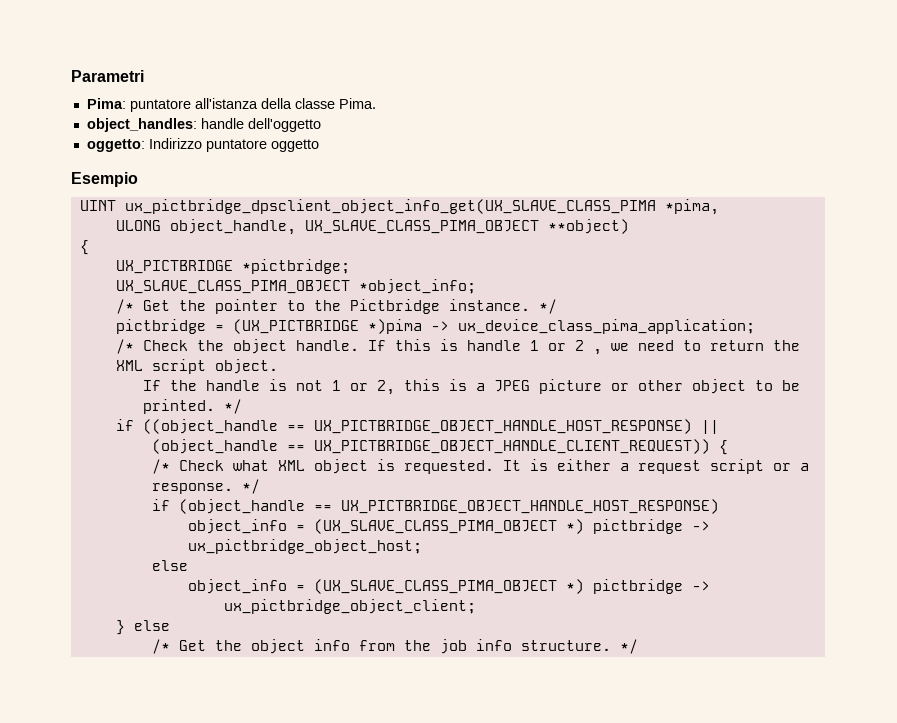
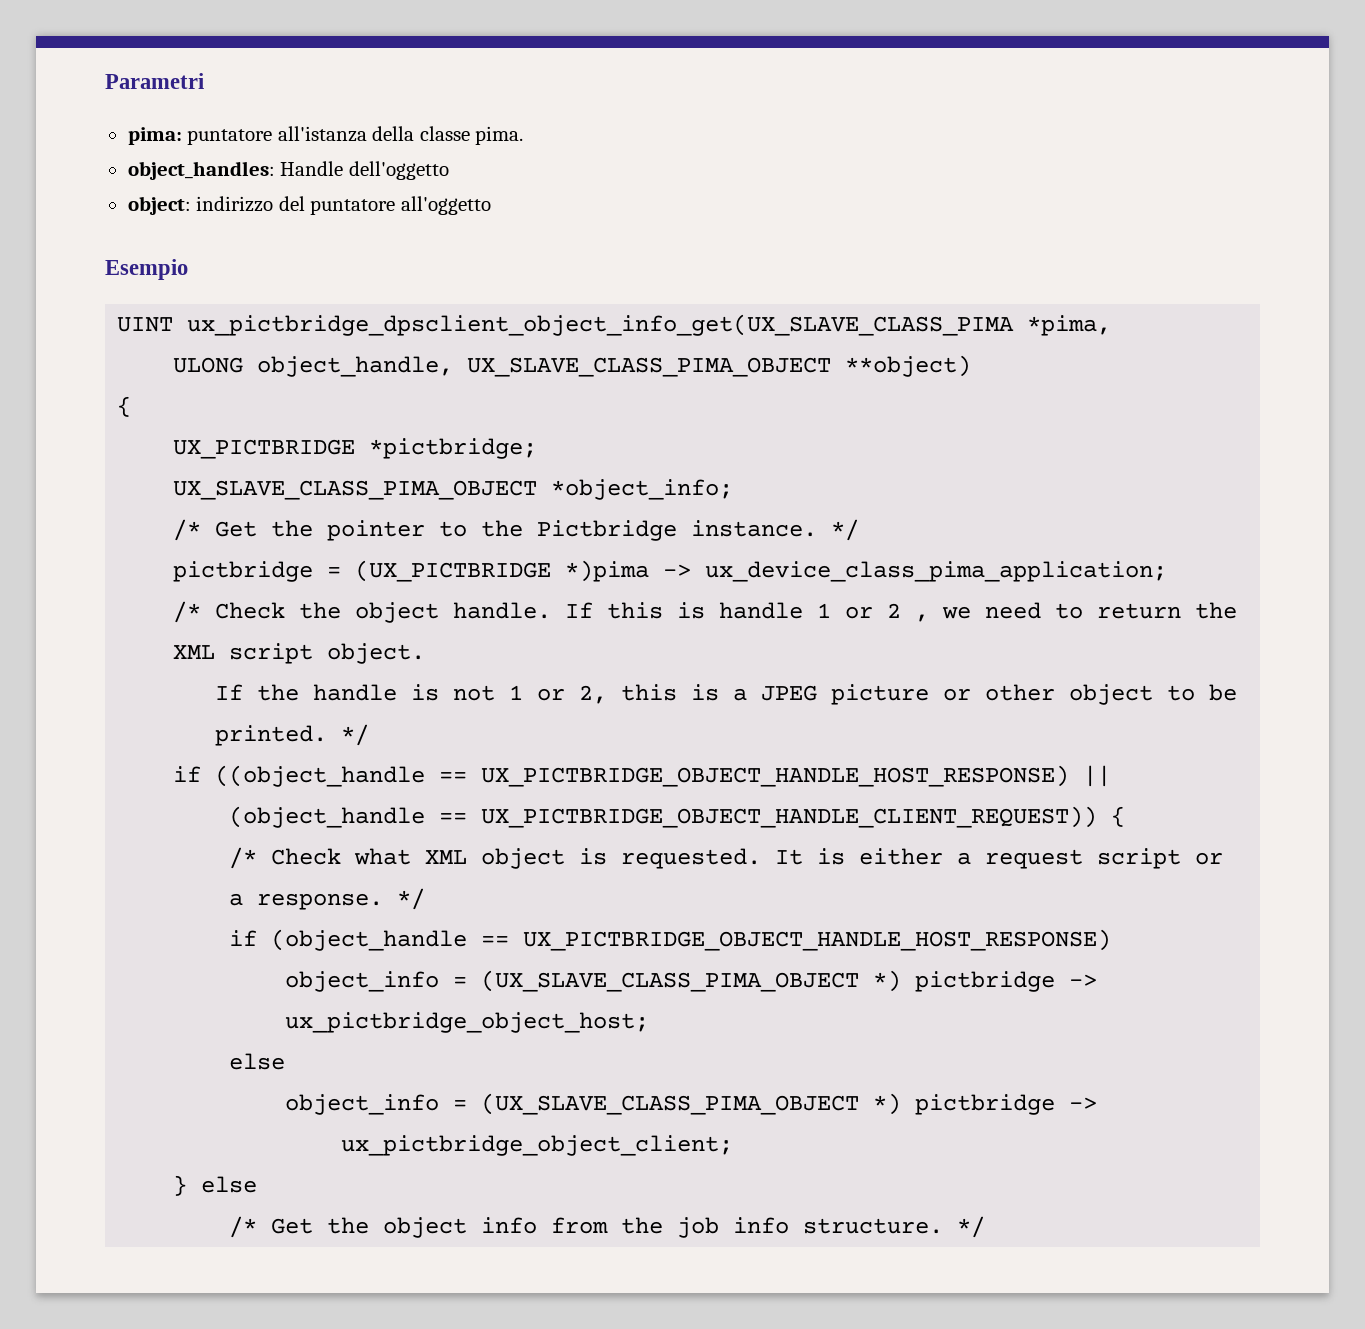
- Pima: puntatore all'istanza della classe Pima.
+ pima: puntatore all'istanza della classe pima.
- object_handles: handle dell'oggetto
+ object_handles: Handle dell'oggetto
- oggetto: Indirizzo puntatore oggetto
+ object: indirizzo del puntatore all'oggetto

